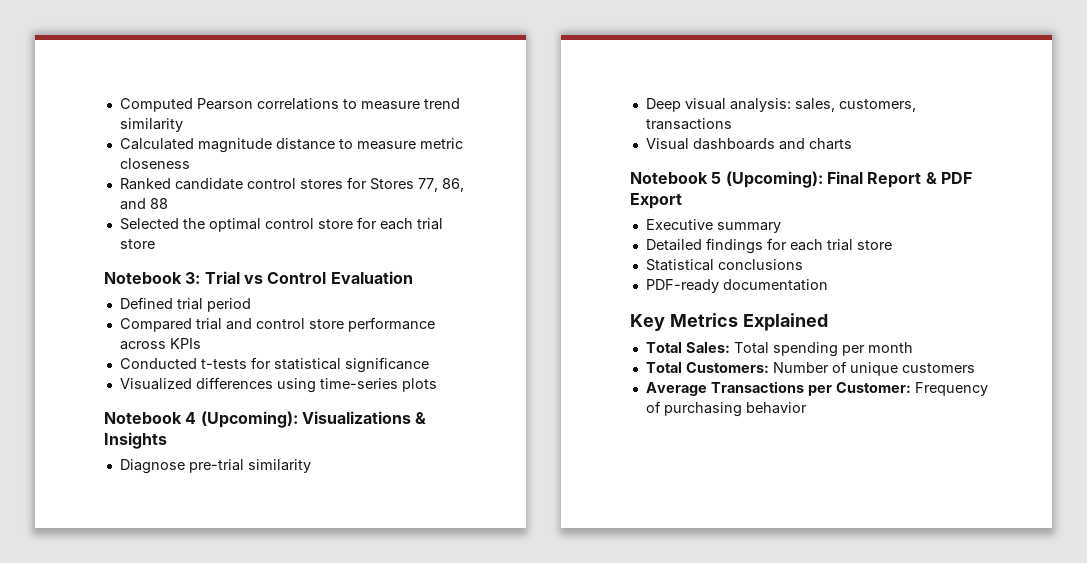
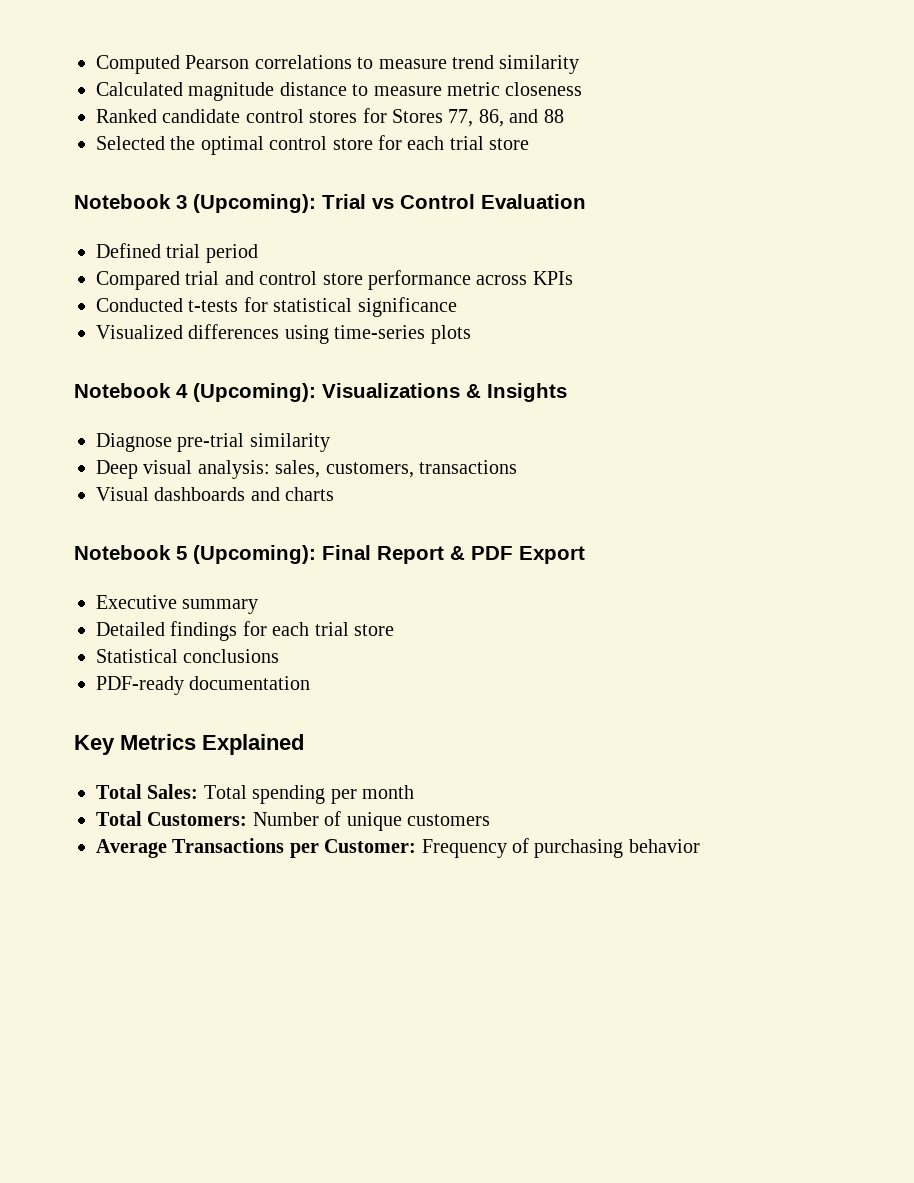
- Notebook 3: Trial vs Control Evaluation
+ Notebook 3 (Upcoming): Trial vs Control Evaluation

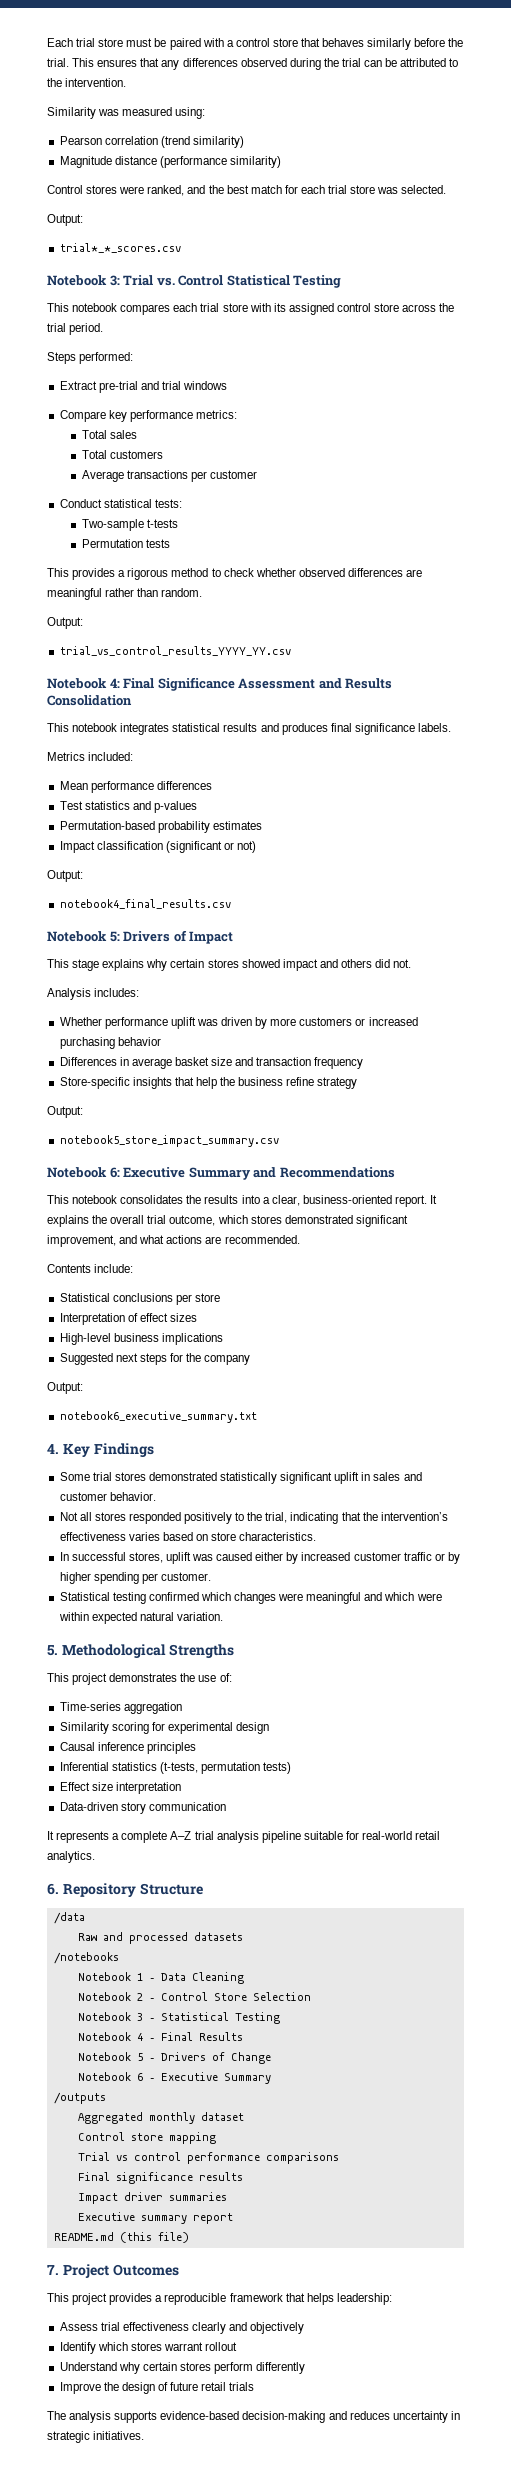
- Computed Pearson correlations to measure trend similarity
- Calculated magnitude distance to measure metric closeness
- Ranked candidate control stores for Stores 77, 86, and 88
- Selected the optimal control store for each trial store
- Notebook 3 (Upcoming): Trial vs Control Evaluation
- Defined trial period
- Compared trial and control store performance across KPIs
- Conducted t-tests for statistical significance
- Visualized differences using time-series plots
- Notebook 4 (Upcoming): Visualizations & Insights
- Diagnose pre-trial similarity
- Deep visual analysis: sales, customers, transactions
- Visual dashboards and charts
- Notebook 5 (Upcoming): Final Report & PDF Export
- Executive summary
- Detailed findings for each trial store
- Statistical conclusions
- PDF-ready documentation
- Key Metrics Explained
- Total Sales: Total spending per month
- Total Customers: Number of unique customers
- Average Transactions per Customer: Frequency of purchasing behavior
+ Each trial store must be paired with a control store that behaves similarly before the trial. This ensures that any differences observed during the trial can be attributed to the intervention.
+ Similarity was measured using:
+ Pearson correlation (trend similarity)
+ Magnitude distance (performance similarity)
+ Control stores were ranked, and the best match for each trial store was selected.
+ Output:
+ trial*_*_scores.csv
+ Notebook 3: Trial vs. Control Statistical Testing
+ This notebook compares each trial store with its assigned control store across the trial period.
+ Steps performed:
+ Extract pre-trial and trial windows
+ Compare key performance metrics:
+ Total sales
+ Total customers
+ Average transactions per customer
+ Conduct statistical tests:
+ Two-sample t-tests
+ Permutation tests
+ This provides a rigorous method to check whether observed differences are meaningful rather than random.
+ Output:
+ trial_vs_control_results_YYYY_YY.csv
+ Notebook 4: Final Significance Assessment and Results Consolidation
+ This notebook integrates statistical results and produces final significance labels.
+ Metrics included:
+ Mean performance differences
+ Test statistics and p-values
+ Permutation-based probability estimates
+ Impact classification (significant or not)
+ Output:
+ notebook4_final_results.csv
+ Notebook 5: Drivers of Impact
+ This stage explains why certain stores showed impact and others did not.
+ Analysis includes:
+ Whether performance uplift was driven by more customers or increased purchasing behavior
+ Differences in average basket size and transaction frequency
+ Store-specific insights that help the business refine strategy
+ Output:
+ notebook5_store_impact_summary.csv
+ Notebook 6: Executive Summary and Recommendations
+ This notebook consolidates the results into a clear, business-oriented report. It explains the overall trial outcome, which stores demonstrated significant improvement, and what actions are recommended.
+ Contents include:
+ Statistical conclusions per store
+ Interpretation of effect sizes
+ High-level business implications
+ Suggested next steps for the company
+ Output:
+ notebook6_executive_summary.txt
+ 4. Key Findings
+ Some trial stores demonstrated statistically significant uplift in sales and customer behavior.
+ Not all stores responded positively to the trial, indicating that the intervention’s effectiveness varies based on store characteristics.
+ In successful stores, uplift was caused either by increased customer traffic or by higher spending per customer.
+ Statistical testing confirmed which changes were meaningful and which were within expected natural variation.
+ 5. Methodological Strengths
+ This project demonstrates the use of:
+ Time-series aggregation
+ Similarity scoring for experimental design
+ Causal inference principles
+ Inferential statistics (t-tests, permutation tests)
+ Effect size interpretation
+ Data-driven story communication
+ It represents a complete A–Z trial analysis pipeline suitable for real-world retail analytics.
+ 6. Repository Structure
+ /data
+ Raw and processed datasets
+ /notebooks
+ Notebook 1 – Data Cleaning
+ Notebook 2 – Control Store Selection
+ Notebook 3 – Statistical Testing
+ Notebook 4 – Final Results
+ Notebook 5 – Drivers of Change
+ Notebook 6 – Executive Summary
+ /outputs
+ Aggregated monthly dataset
+ Control store mapping
+ Trial vs control performance comparisons
+ Final significance results
+ Impact driver summaries
+ Executive summary report
+ README.md (this file)
+ 7. Project Outcomes
+ This project provides a reproducible framework that helps leadership:
+ Assess trial effectiveness clearly and objectively
+ Identify which stores warrant rollout
+ Understand why certain stores perform differently
+ Improve the design of future retail trials
+ The analysis supports evidence-based decision-making and reduces uncertainty in strategic initiatives.

